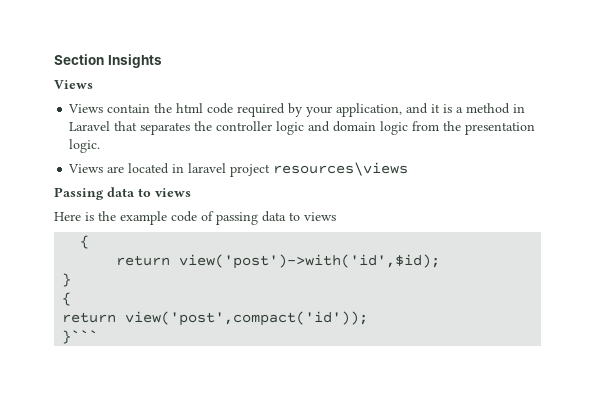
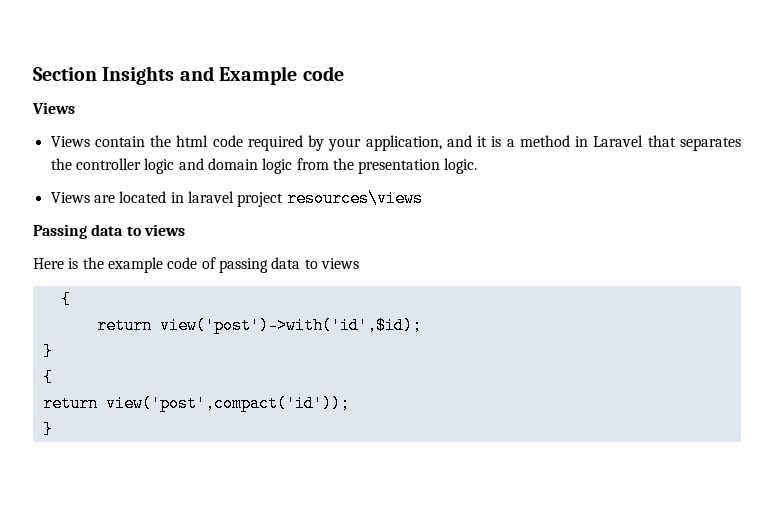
- Section Insights
+ Section Insights and Example code
  return view('post',compact('id'));
- }```
+ }

